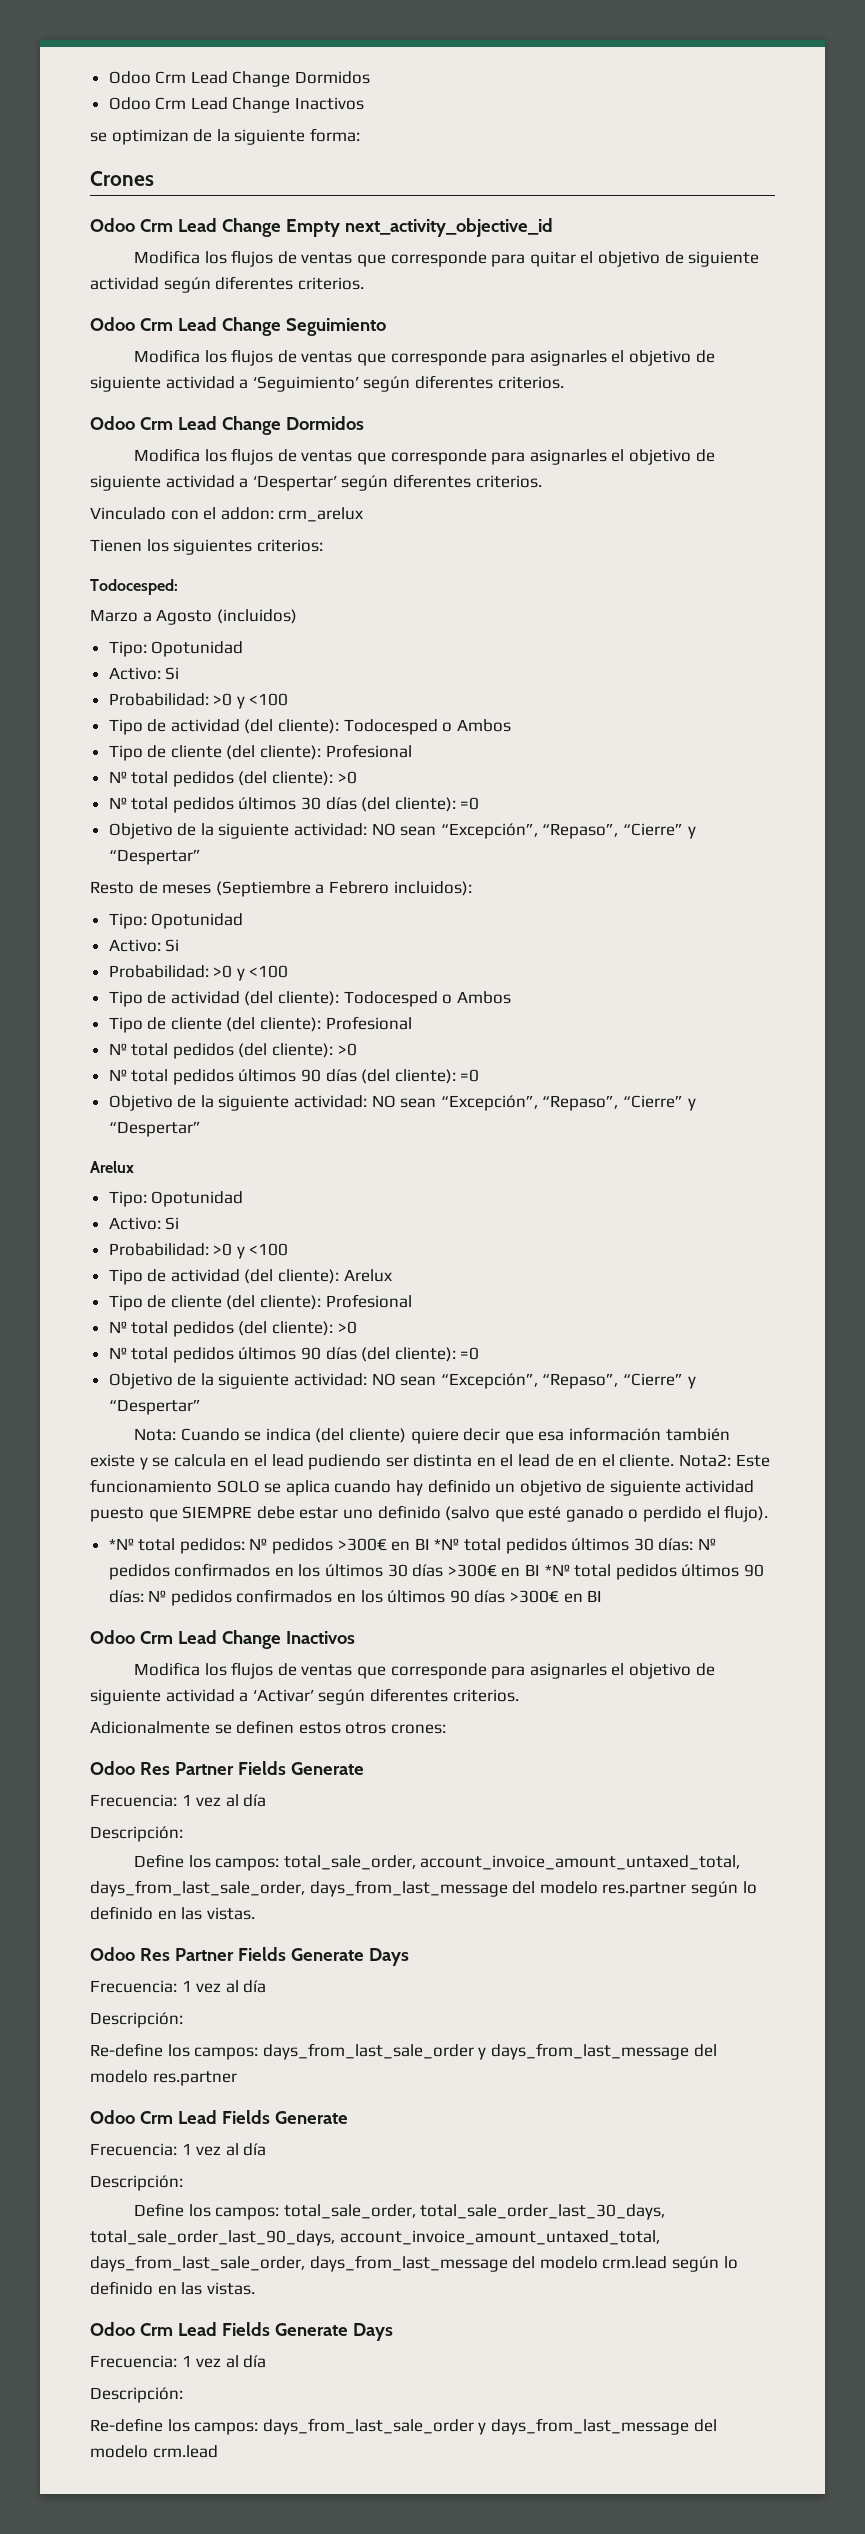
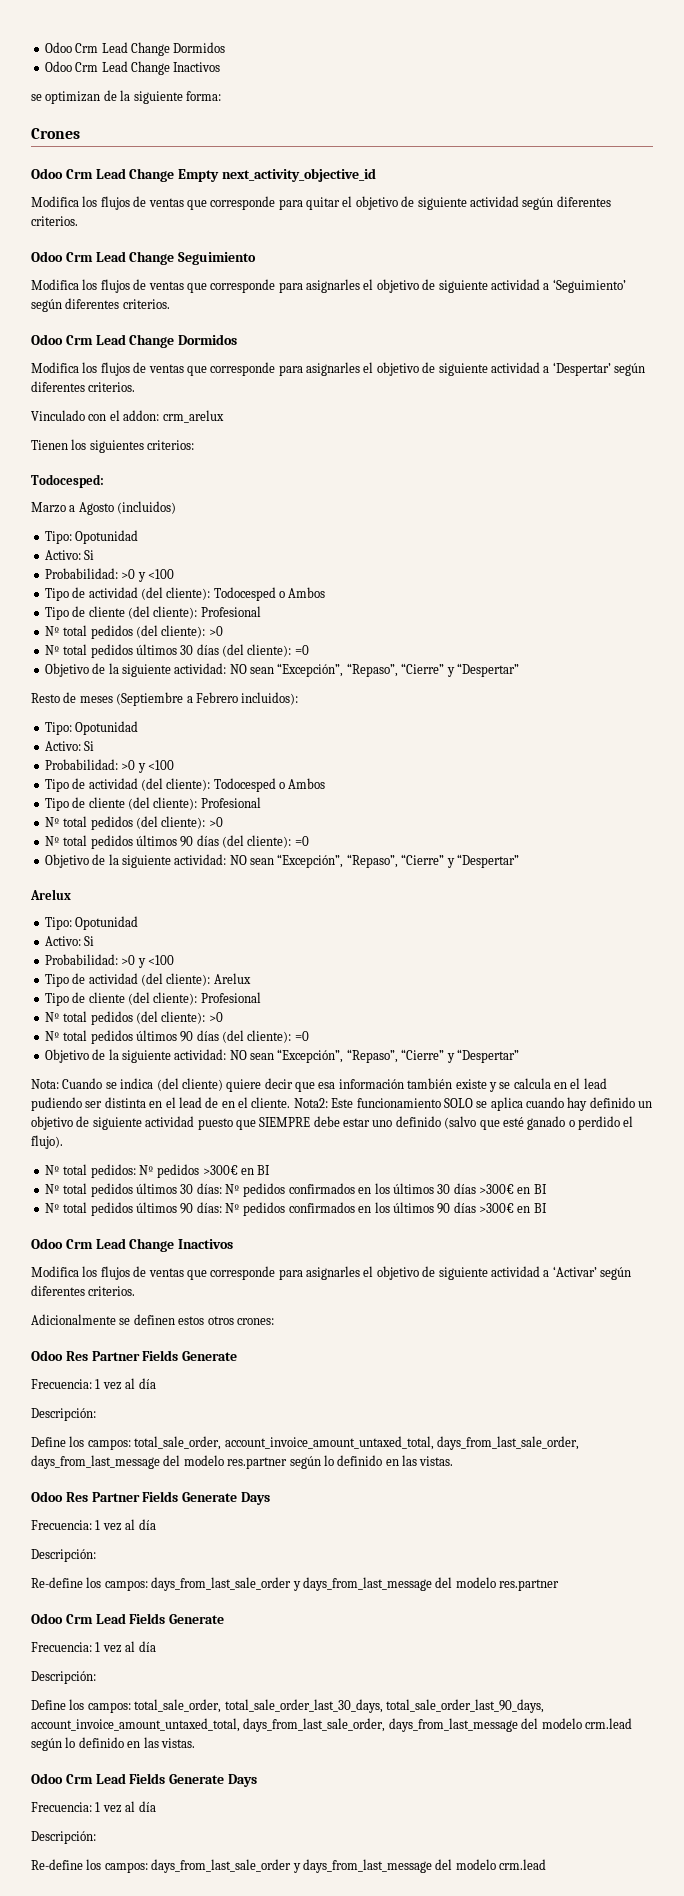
- *Nº total pedidos: Nº pedidos >300€ en BI *Nº total pedidos últimos 30 días: Nº pedidos confirmados en los últimos 30 días >300€ en BI *Nº total pedidos últimos 90 días: Nº pedidos confirmados en los últimos 90 días >300€ en BI
+ Nº total pedidos: Nº pedidos >300€ en BI
+ Nº total pedidos últimos 30 días: Nº pedidos confirmados en los últimos 30 días >300€ en BI
+ Nº total pedidos últimos 90 días: Nº pedidos confirmados en los últimos 90 días >300€ en BI

